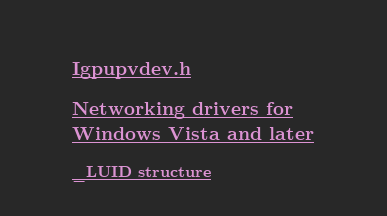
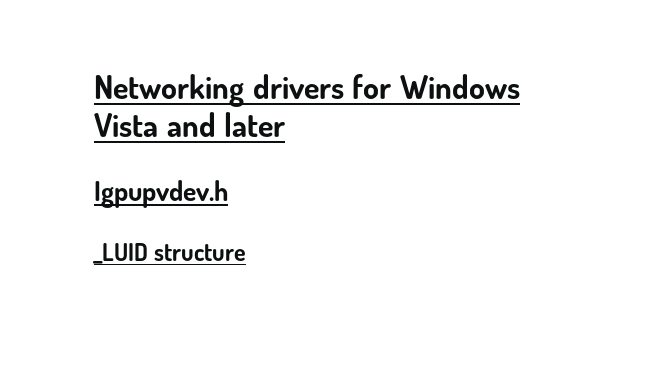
- Igpupvdev.h
+ Igpupvdev.h

